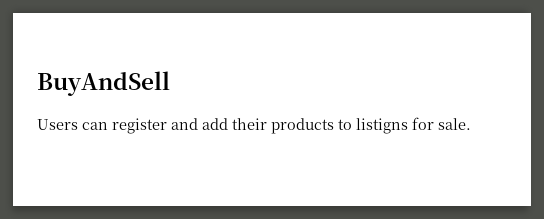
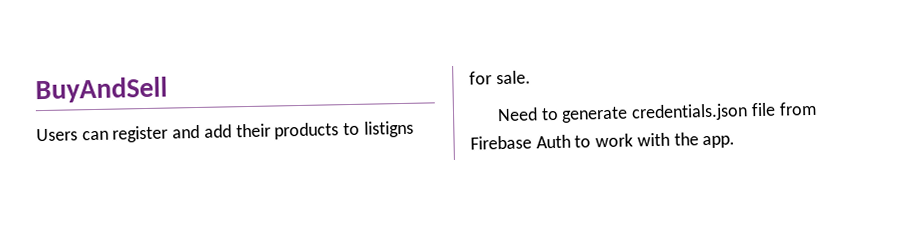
+ Need to generate credentials.json file from Firebase Auth to work with the app.

